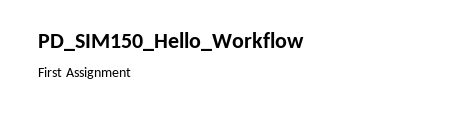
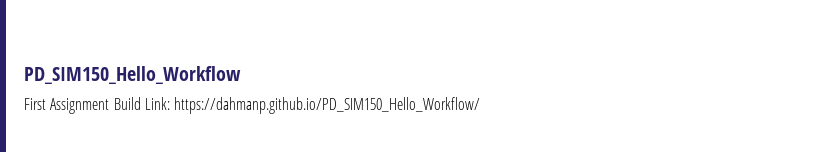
- First Assignment
+ First Assignment Build Link: https://dahmanp.github.io/PD_SIM150_Hello_Workflow/

